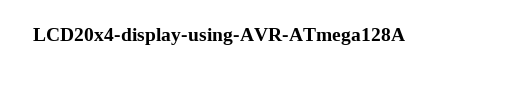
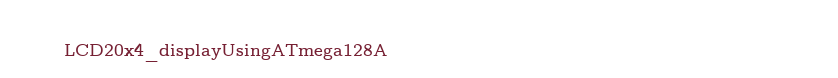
- LCD20x4-display-using-AVR-ATmega128A
+ LCD20x4_displayUsingATmega128A

